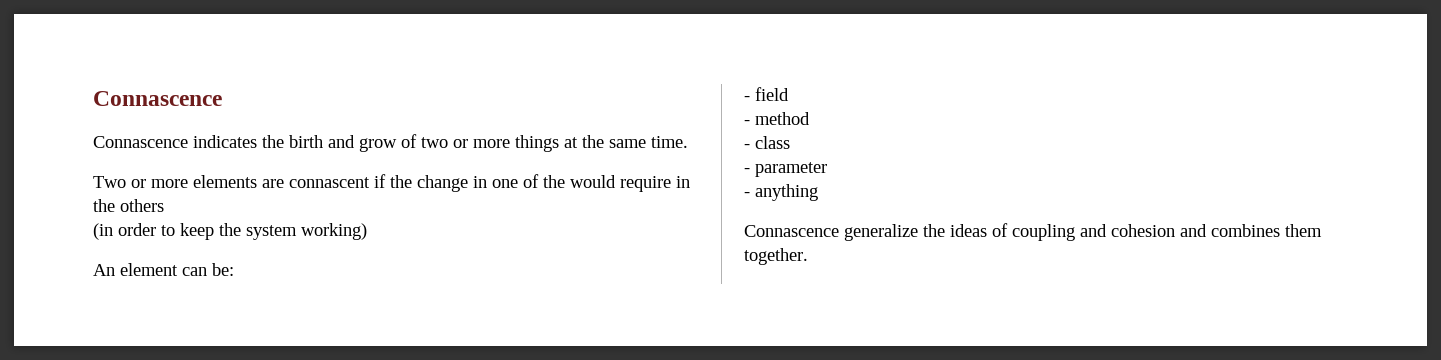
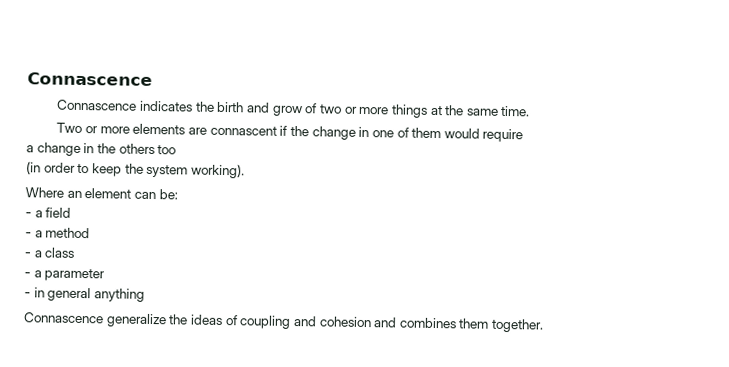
- Two or more elements are connascent if the change in one of the would require in the others
+ Two or more elements are connascent if the change in one of them would require
+ a change in the others too
- (in order to keep the system working)
- An element can be:
+ (in order to keep the system working).
+ Where an element can be:
- - field
+ - a field
- - method
+ - a method
- - class
+ - a class
- - parameter
+ - a parameter
- - anything
+ - in general anything

